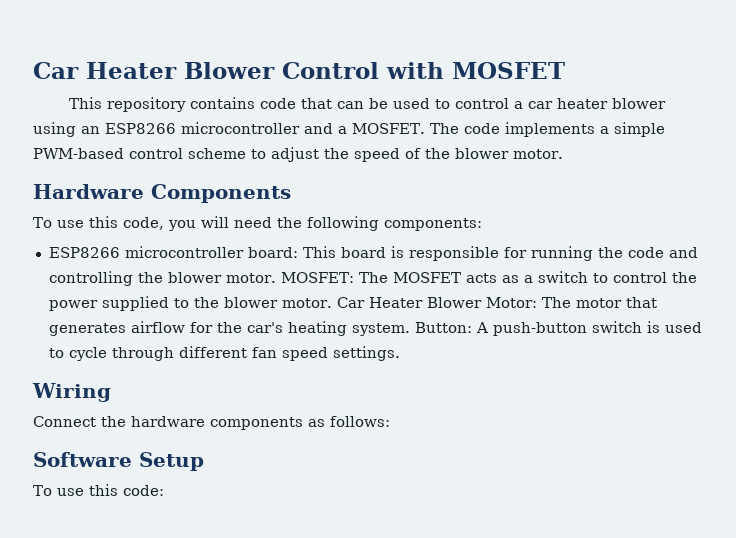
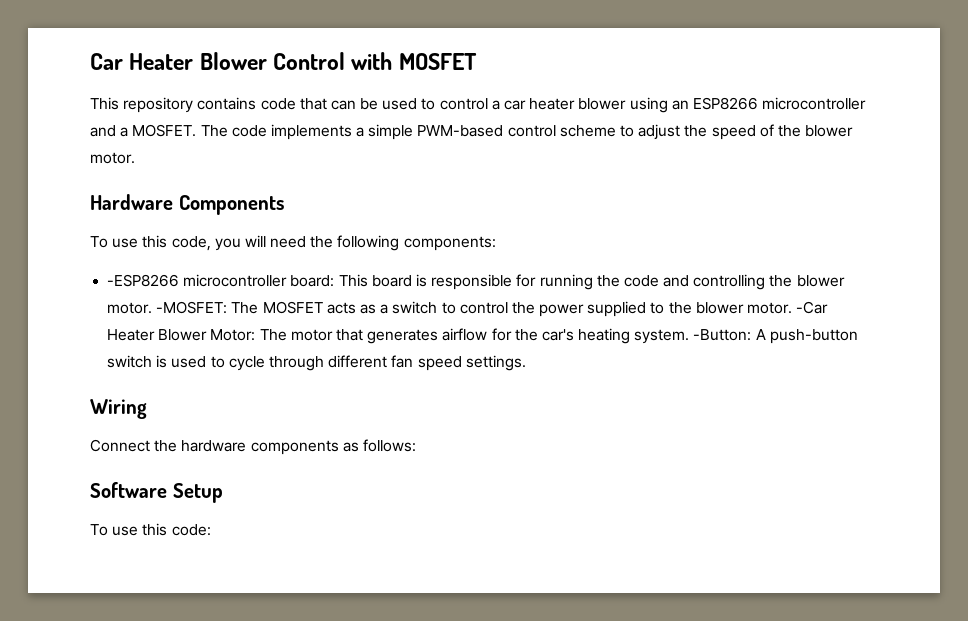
- ESP8266 microcontroller board: This board is responsible for running the code and controlling the blower motor.
+ -ESP8266 microcontroller board: This board is responsible for running the code and controlling the blower motor.
- MOSFET: The MOSFET acts as a switch to control the power supplied to the blower motor.
+ -MOSFET: The MOSFET acts as a switch to control the power supplied to the blower motor.
- Car Heater Blower Motor: The motor that generates airflow for the car's heating system.
+ -Car Heater Blower Motor: The motor that generates airflow for the car's heating system.
- Button: A push-button switch is used to cycle through different fan speed settings.
+ -Button: A push-button switch is used to cycle through different fan speed settings.

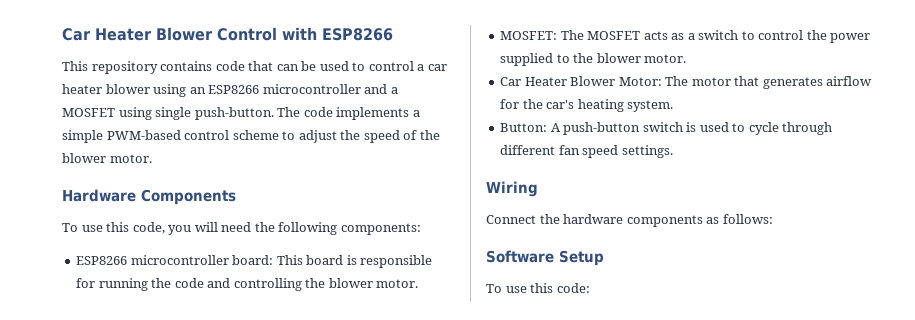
- Car Heater Blower Control with MOSFET
+ Car Heater Blower Control with ESP8266
- This repository contains code that can be used to control a car heater blower using an ESP8266 microcontroller and a MOSFET.
+ This repository contains code that can be used to control a car heater blower using an ESP8266 microcontroller and a MOSFET using single push-button.
- -ESP8266 microcontroller board: This board is responsible for running the code and controlling the blower motor. -MOSFET: The MOSFET acts as a switch to control the power supplied to the blower motor. -Car Heater Blower Motor: The motor that generates airflow for the car's heating system. -Button: A push-button switch is used to cycle through different fan speed settings.
+ ESP8266 microcontroller board: This board is responsible for running the code and controlling the blower motor.
+ MOSFET: The MOSFET acts as a switch to control the power supplied to the blower motor.
+ Car Heater Blower Motor: The motor that generates airflow for the car's heating system.
+ Button: A push-button switch is used to cycle through different fan speed settings.

